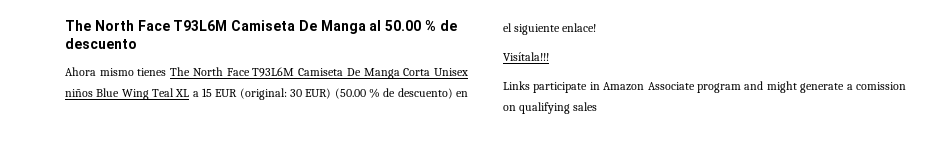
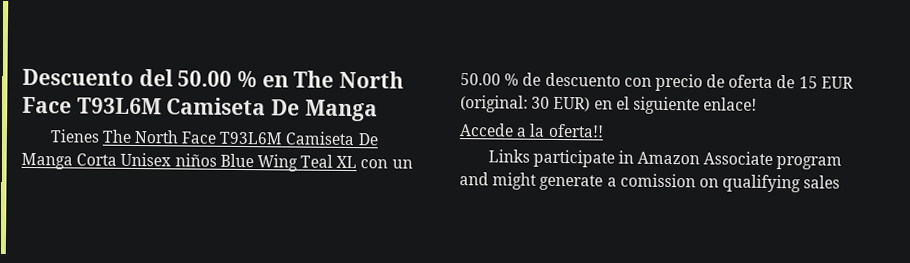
- The North Face T93L6M Camiseta De Manga al 50.00 % de descuento
- Ahora mismo tienes The North Face T93L6M Camiseta De Manga Corta Unisex niños Blue Wing Teal XL a 15 EUR (original: 30 EUR) (50.00 % de descuento) en el siguiente enlace!
+ Descuento del 50.00 % en The North Face T93L6M Camiseta De Manga
+ Tienes The North Face T93L6M Camiseta De Manga Corta Unisex niños Blue Wing Teal XL con un 50.00 % de descuento con precio de oferta de 15 EUR (original: 30 EUR) en el siguiente enlace!
- Visítala!!!
+ Accede a la oferta!!

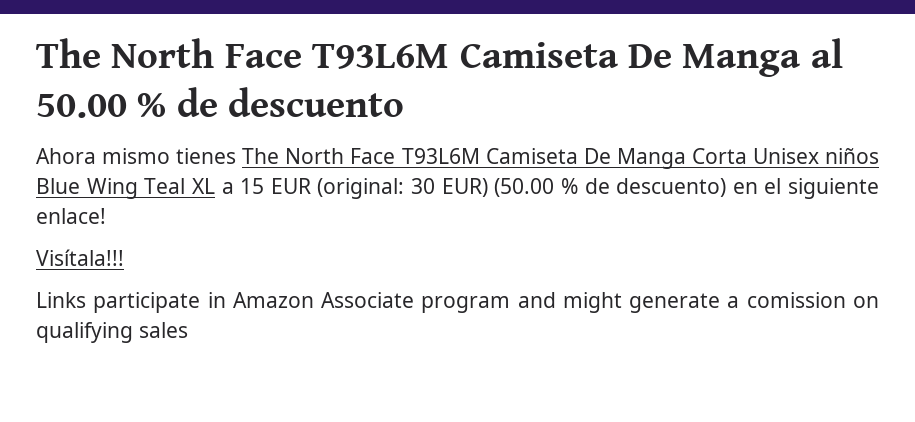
- Descuento del 50.00 % en The North Face T93L6M Camiseta De Manga
- Tienes The North Face T93L6M Camiseta De Manga Corta Unisex niños Blue Wing Teal XL con un 50.00 % de descuento con precio de oferta de 15 EUR (original: 30 EUR) en el siguiente enlace!
+ The North Face T93L6M Camiseta De Manga al 50.00 % de descuento
+ Ahora mismo tienes The North Face T93L6M Camiseta De Manga Corta Unisex niños Blue Wing Teal XL a 15 EUR (original: 30 EUR) (50.00 % de descuento) en el siguiente enlace!
- Accede a la oferta!!
+ Visítala!!!

